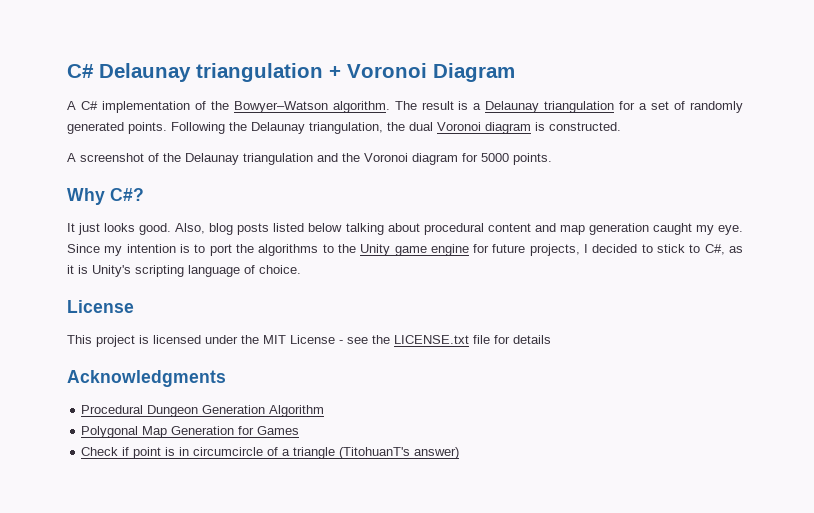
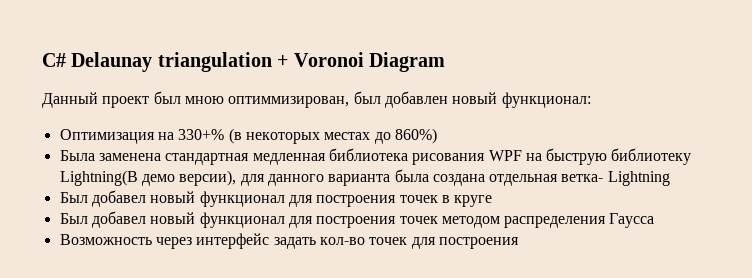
- A C# implementation of the Bowyer–Watson algorithm. The result is a Delaunay triangulation for a set of randomly generated points. Following the Delaunay triangulation, the dual Voronoi diagram is constructed.
- A screenshot of the Delaunay triangulation and the Voronoi diagram for 5000 points.
- Why C#?
- It just looks good. Also, blog posts listed below talking about procedural content and map generation caught my eye. Since my intention is to port the algorithms to the Unity game engine for future projects, I decided to stick to C#, as it is Unity's scripting language of choice.
- License
- This project is licensed under the MIT License - see the LICENSE.txt file for details
- Acknowledgments
- Procedural Dungeon Generation Algorithm
- Polygonal Map Generation for Games
- Check if point is in circumcircle of a triangle (TitohuanT's answer)
+ Данный проект был мною оптиммизирован, был добавлен новый функционал:
+ Оптимизация на 330+% (в некоторых местах до 860%)
+ Была заменена стандартная медленная библиотека рисования WPF на быструю библиотеку Lightning(В демо версии), для данного варианта была создана отдельная ветка- Lightning
+ Был добавел новый функционал для построения точек в круге
+ Был добавел новый функционал для построения точек методом распределения Гаусса
+ Возможность через интерфейс задать кол-во точек для построения

